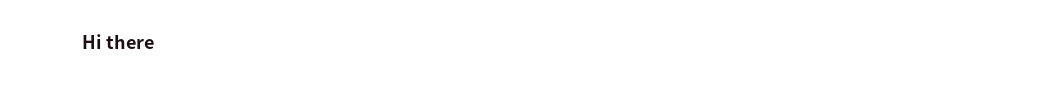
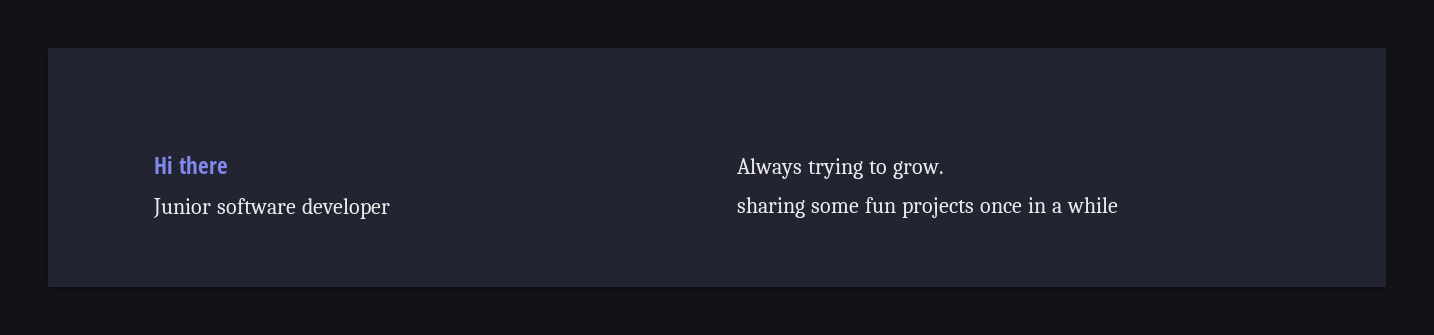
+ Junior software developer
+ Always trying to grow.
+ sharing some fun projects once in a while

